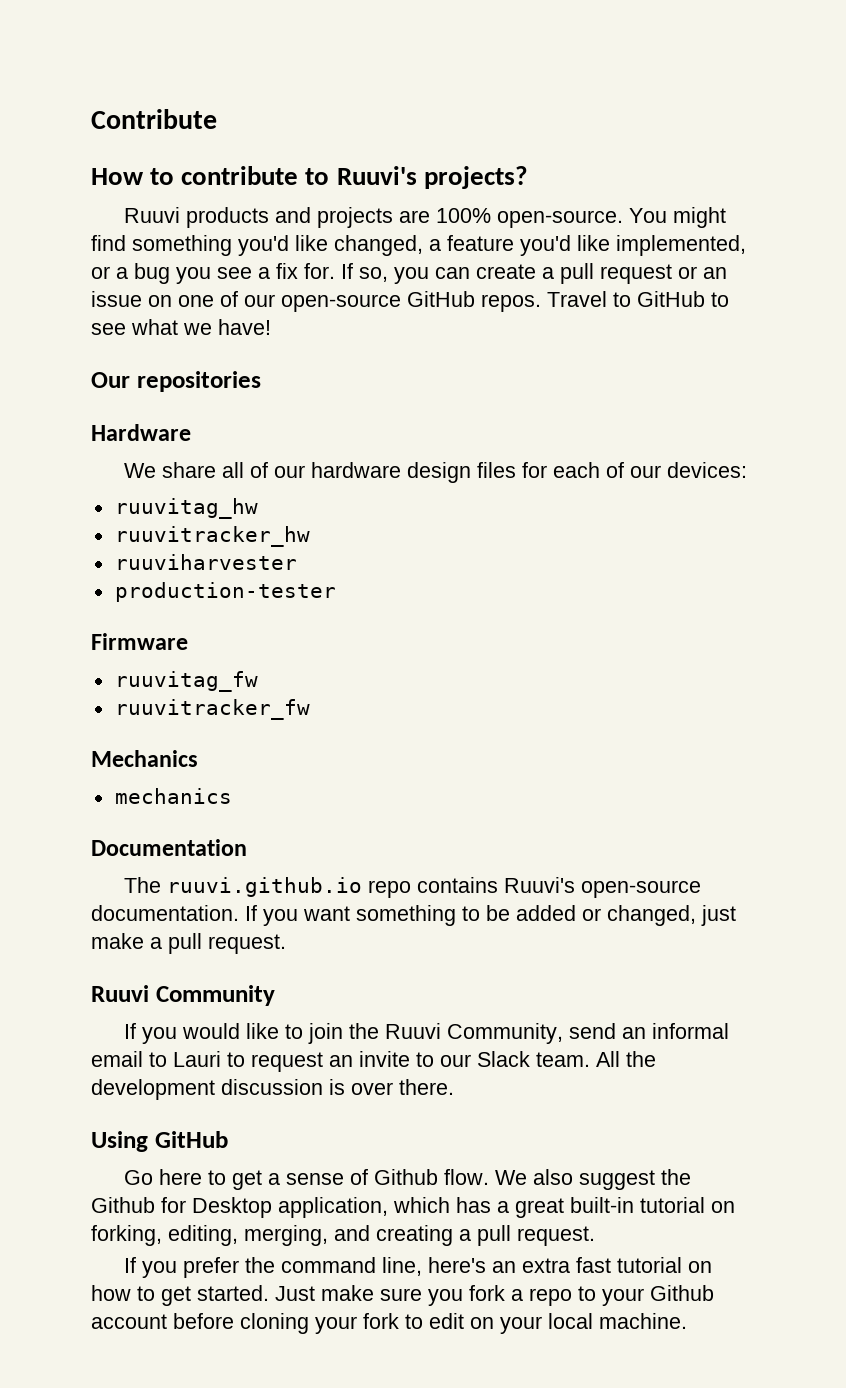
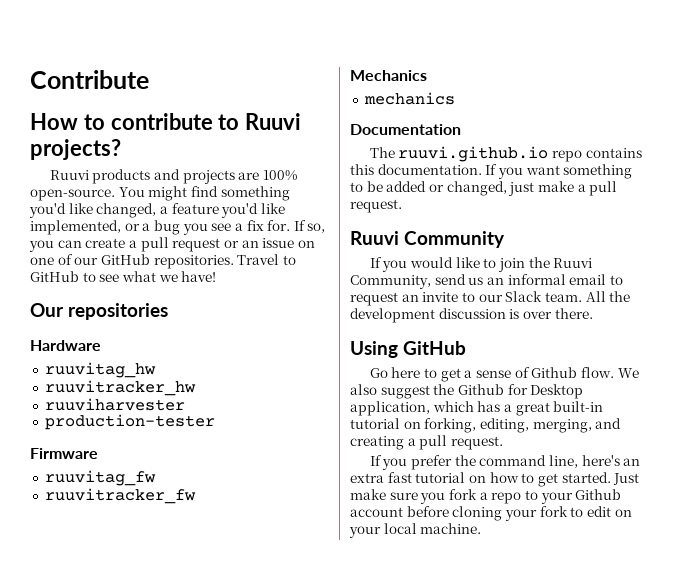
- How to contribute to Ruuvi's projects?
+ How to contribute to Ruuvi projects?
- If so, you can create a pull request or an issue on one of our open-source GitHub repos.
+ If so, you can create a pull request or an issue on one of our GitHub repositories.
- We share all of our hardware design files for each of our devices:
- The ruuvi.github.io repo contains Ruuvi's open-source documentation.
+ The ruuvi.github.io repo contains this documentation.
- If you would like to join the Ruuvi Community, send an informal email to Lauri to request an invite to our Slack team.
+ If you would like to join the Ruuvi Community, send us an informal email to request an invite to our Slack team.

